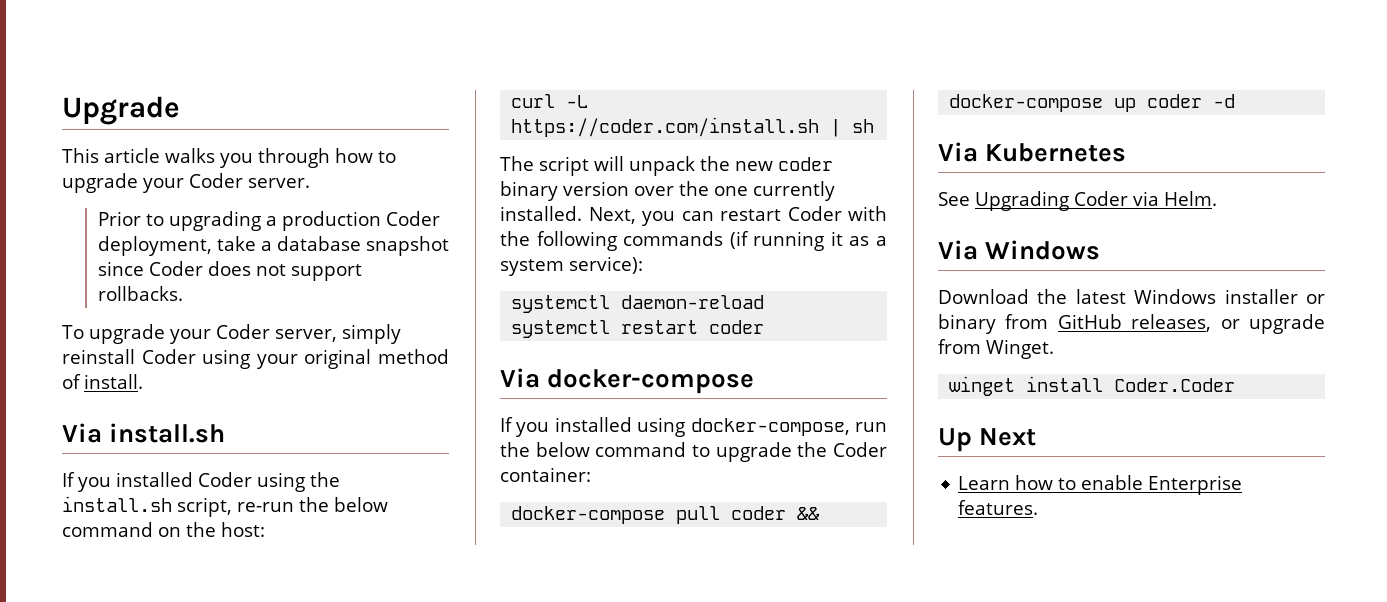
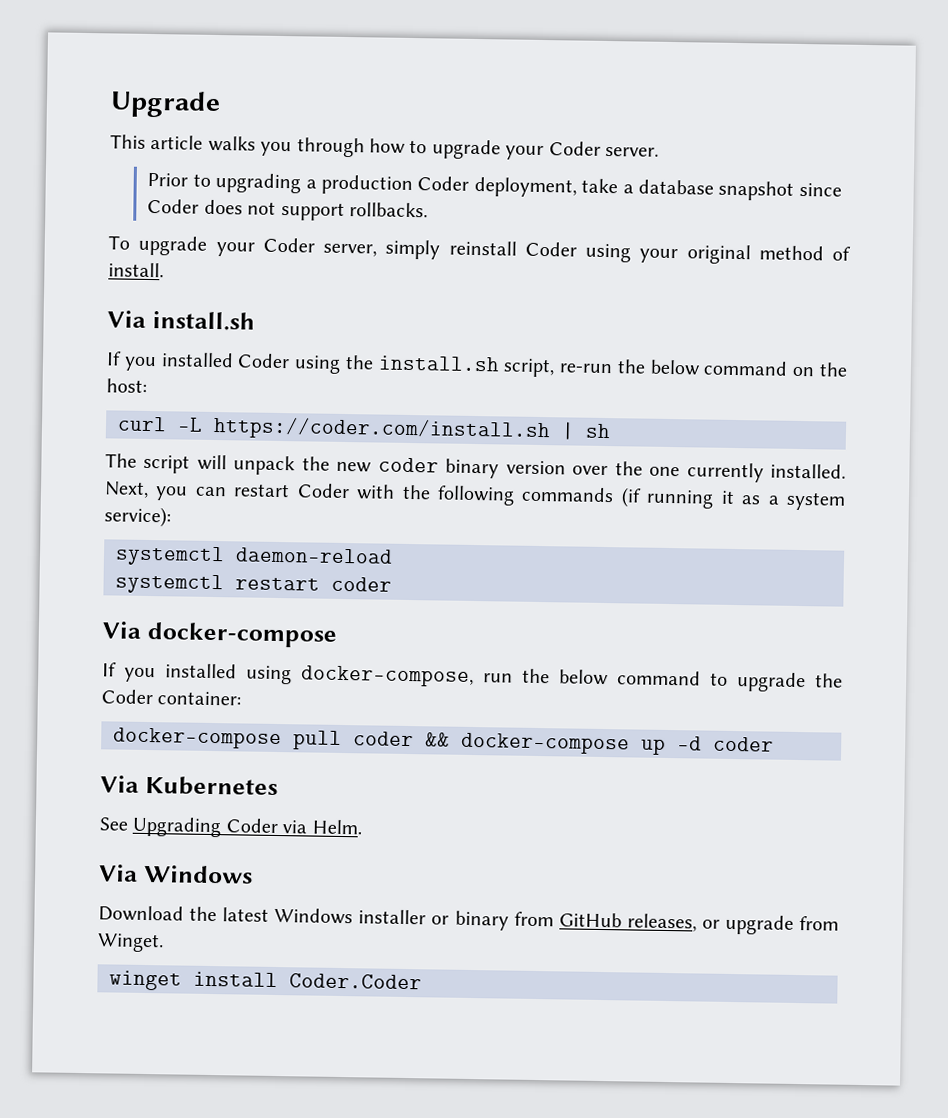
- docker-compose pull coder && docker-compose up coder -d
+ docker-compose pull coder && docker-compose up -d coder
- Up Next
- Learn how to enable Enterprise features.

